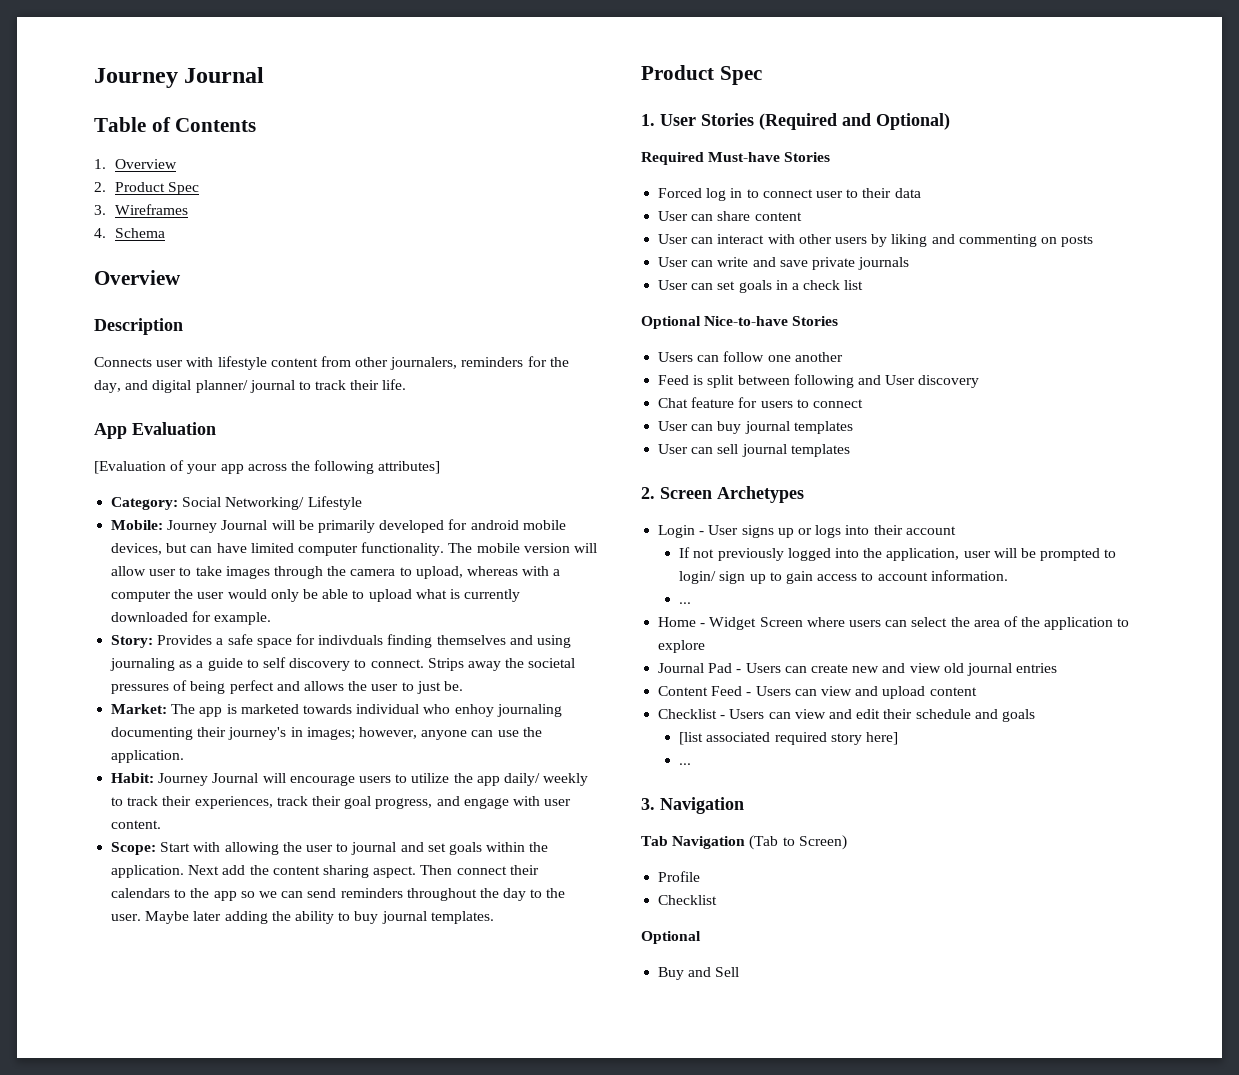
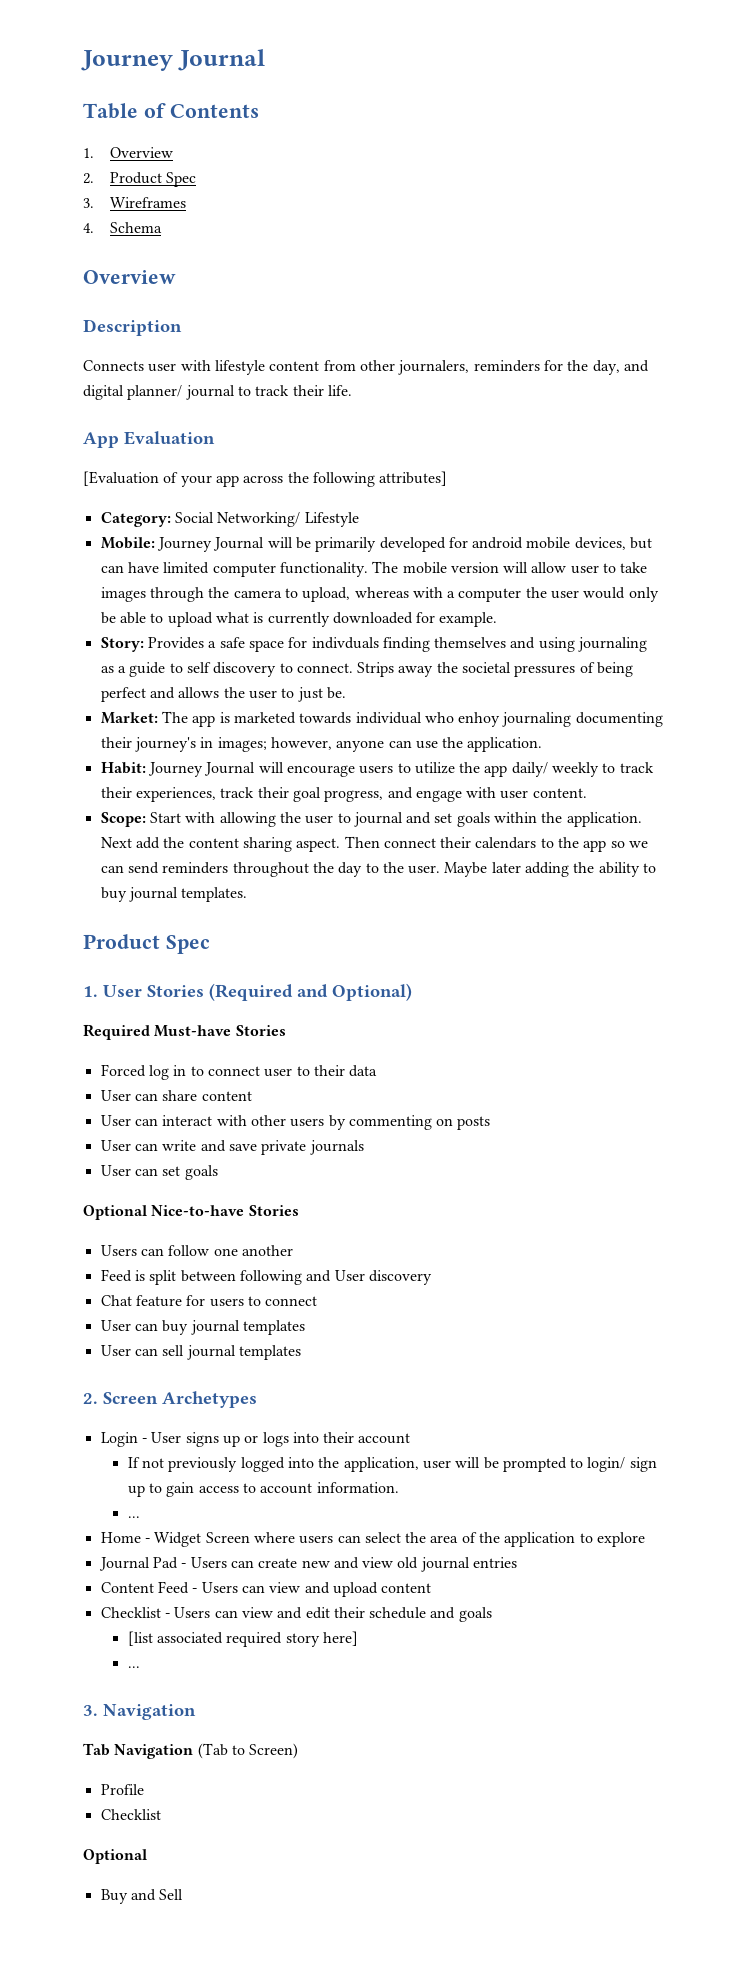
- User can interact with other users by liking and commenting on posts
+ User can interact with other users by commenting on posts
- User can set goals in a check list
+ User can set goals

